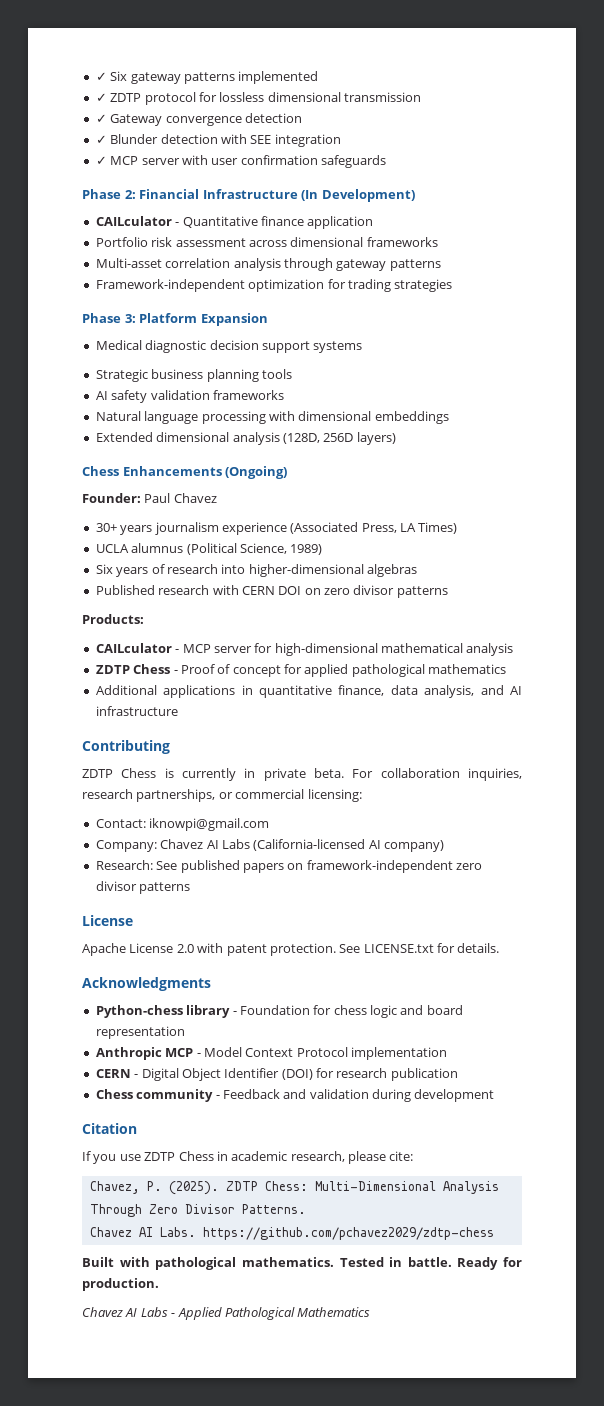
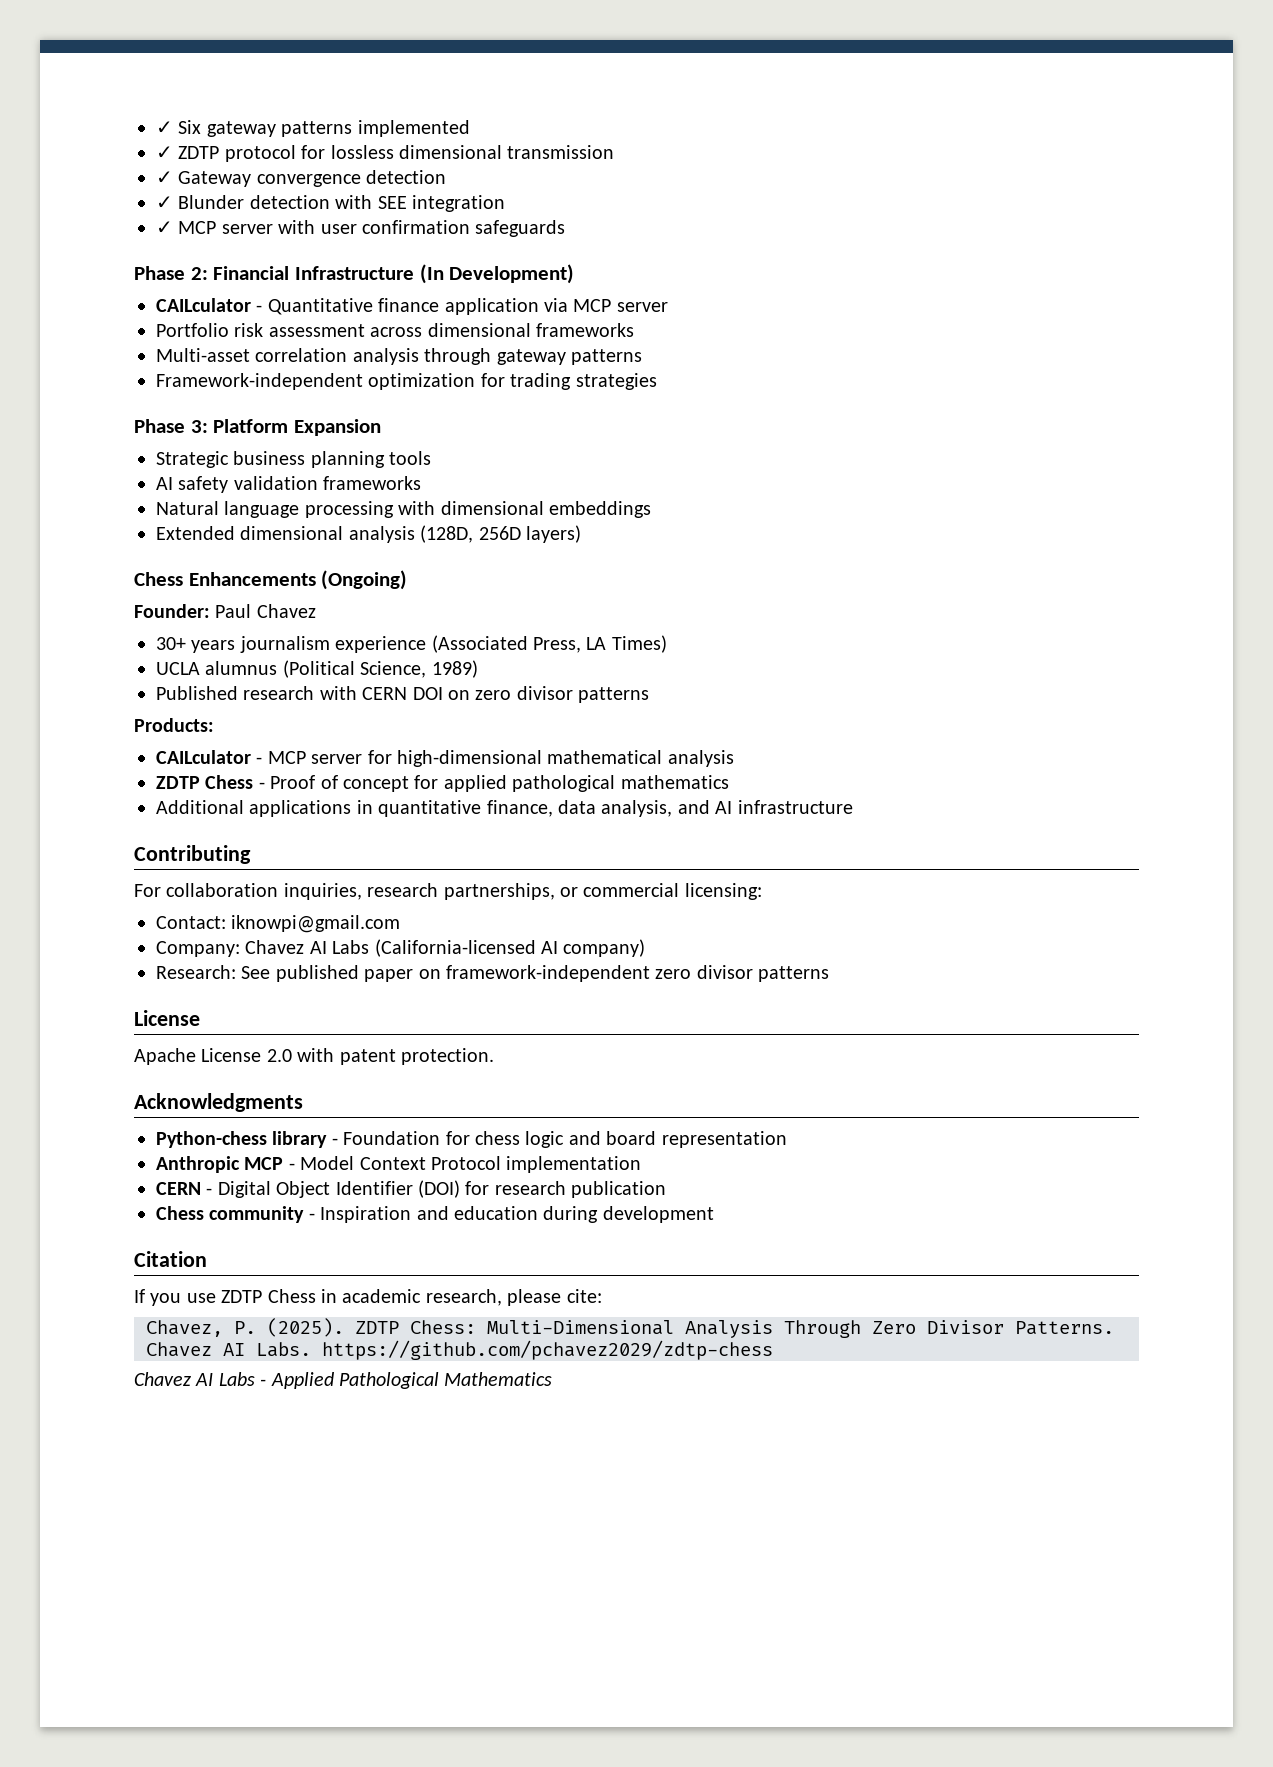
- CAILculator - Quantitative finance application
+ CAILculator - Quantitative finance application via MCP server
- Medical diagnostic decision support systems
- Six years of research into higher-dimensional algebras
- ZDTP Chess is currently in private beta.
- Research: See published papers on framework-independent zero divisor patterns
+ Research: See published paper on framework-independent zero divisor patterns
- See LICENSE.txt for details.
- Chess community - Feedback and validation during development
+ Chess community - Inspiration and education during development
- Built with pathological mathematics. Tested in battle. Ready for production.

